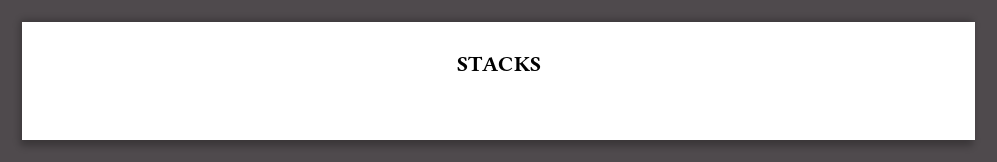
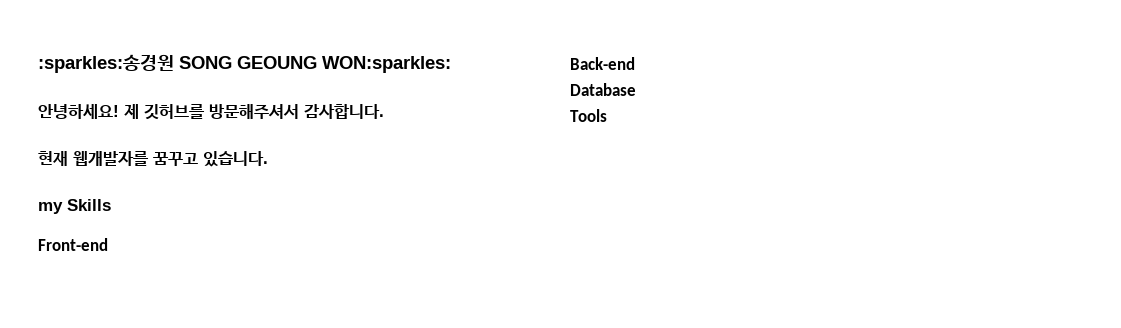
- STACKS
+ :sparkles:송경원 SONG GEOUNG WON:sparkles:
+ 안녕하세요! 제 깃허브를 방문해주셔서 감사합니다.
+ 현재 웹개발자를 꿈꾸고 있습니다.
+ my Skills
+ Front-end
+ Back-end
+ Database
+ Tools

